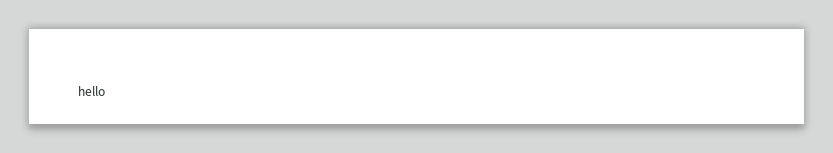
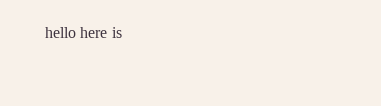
- hello
+ hello here is

